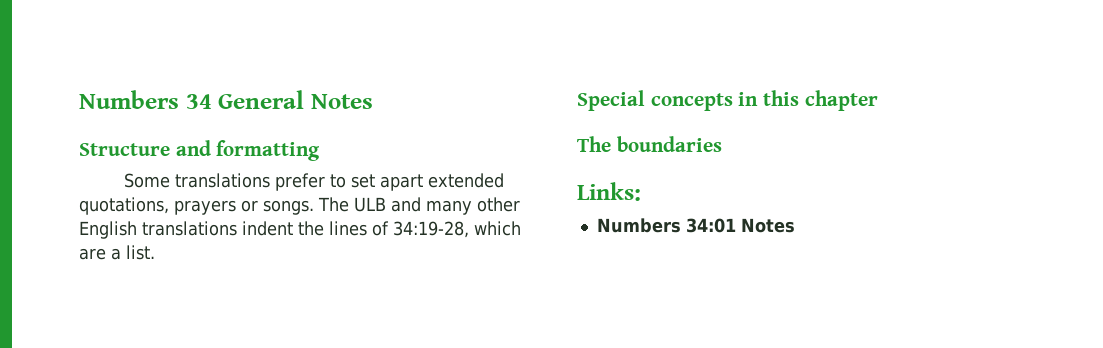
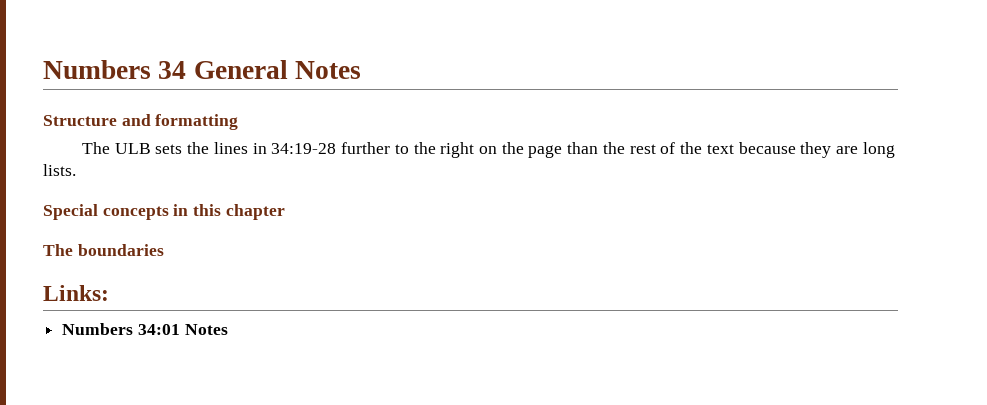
- Some translations prefer to set apart extended quotations, prayers or songs. The ULB and many other English translations indent the lines of 34:19-28, which are a list.
+ The ULB sets the lines in 34:19-28 further to the right on the page than the rest of the text because they are long lists.

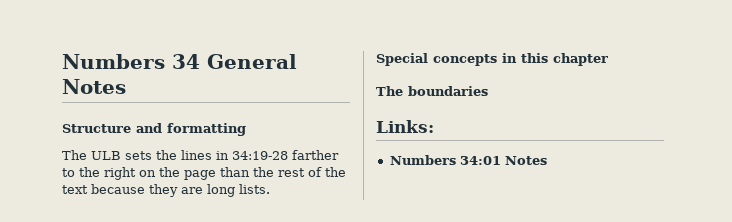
- The ULB sets the lines in 34:19-28 further to the right on the page than the rest of the text because they are long lists.
+ The ULB sets the lines in 34:19-28 farther to the right on the page than the rest of the text because they are long lists.

